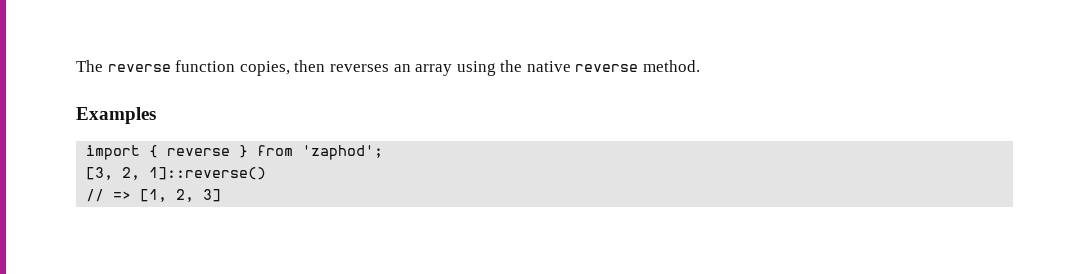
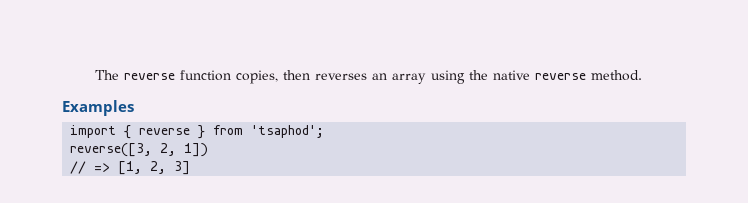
- import { reverse } from 'zaphod';
- [3, 2, 1]::reverse()
+ import { reverse } from 'tsaphod';
+ reverse([3, 2, 1])

